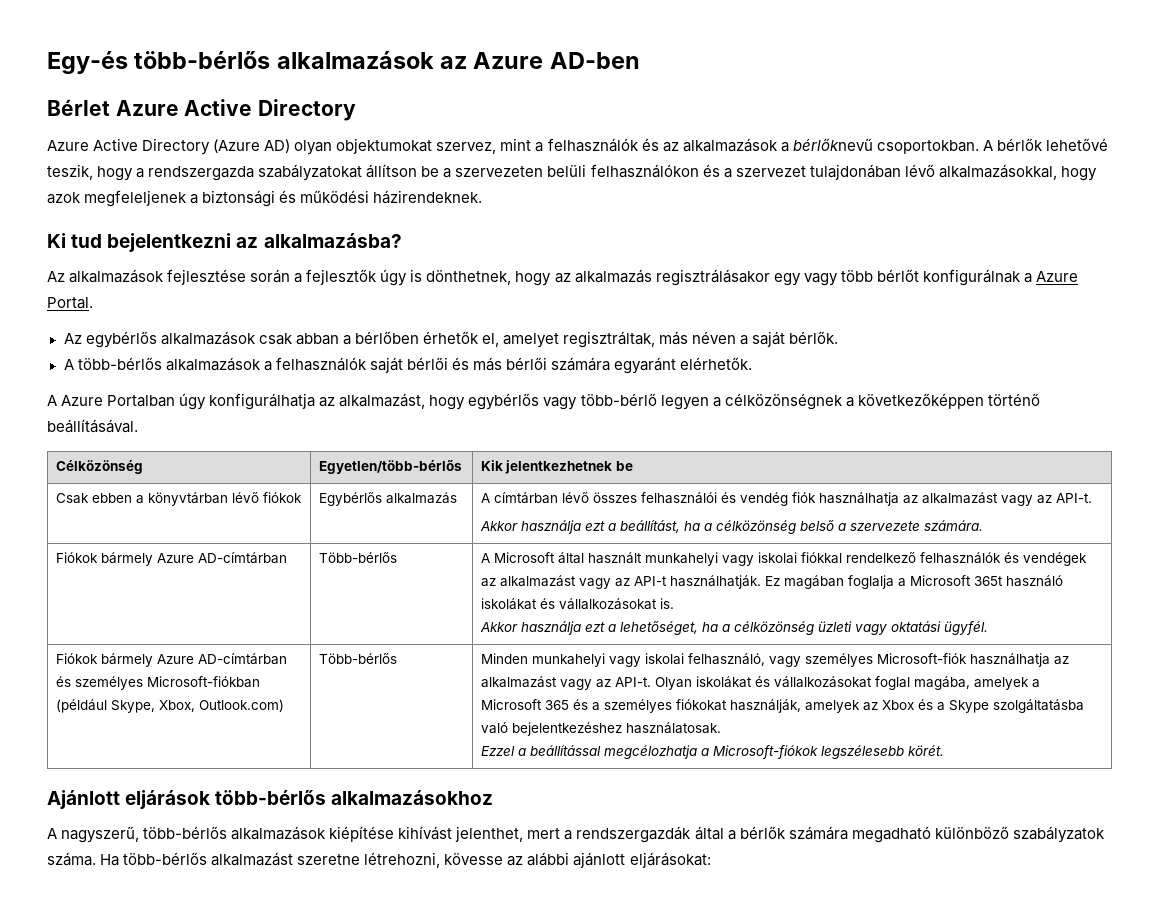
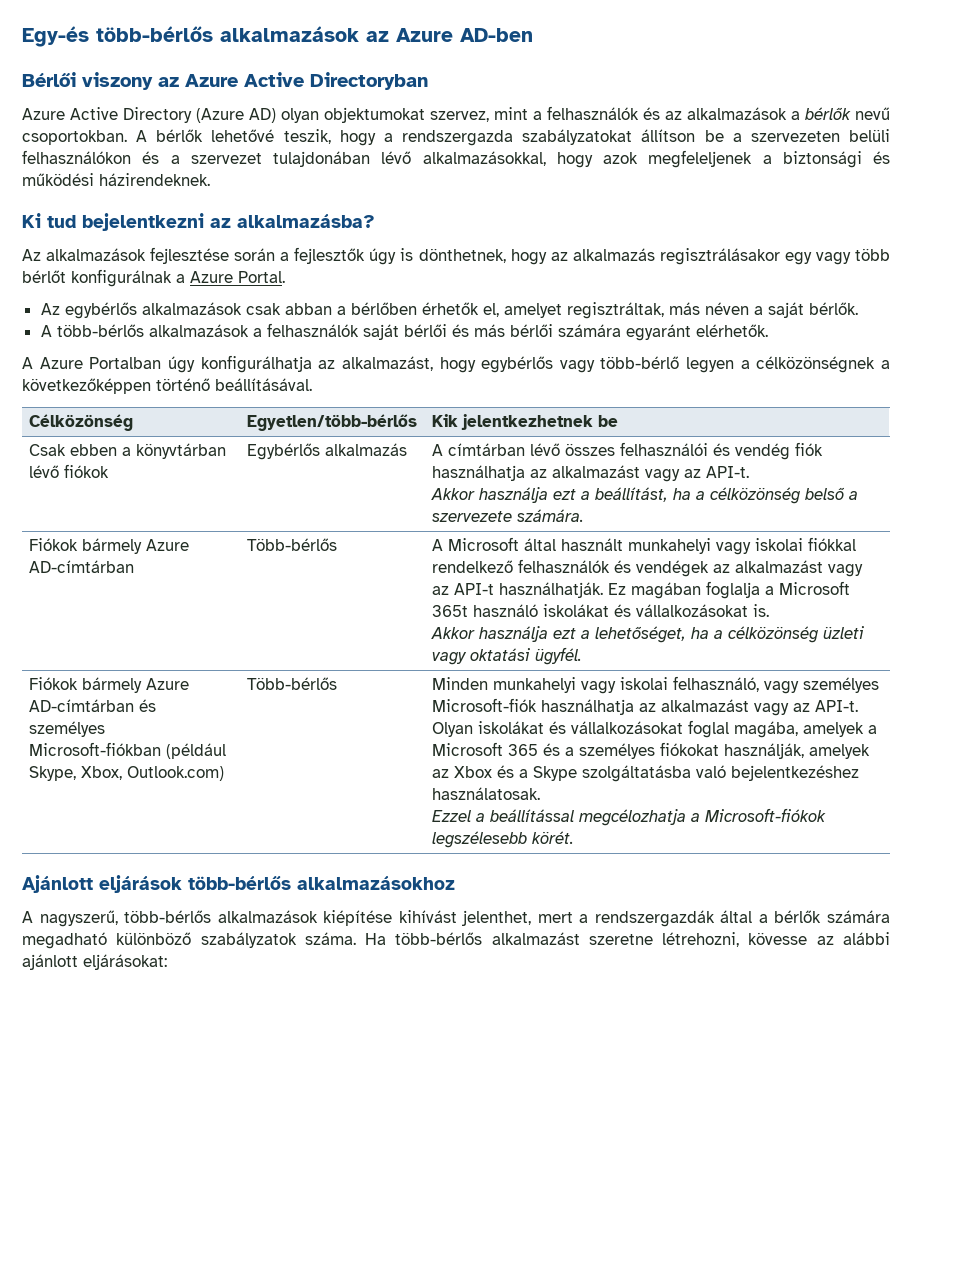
- Bérlet Azure Active Directory
+ Bérlői viszony az Azure Active Directoryban
- Azure Active Directory (Azure AD) olyan objektumokat szervez, mint a felhasználók és az alkalmazások a bérlőknevű csoportokban.
+ Azure Active Directory (Azure AD) olyan objektumokat szervez, mint a felhasználók és az alkalmazások a bérlők nevű csoportokban.

